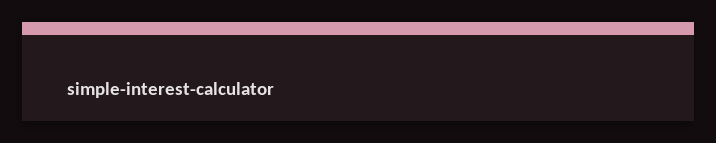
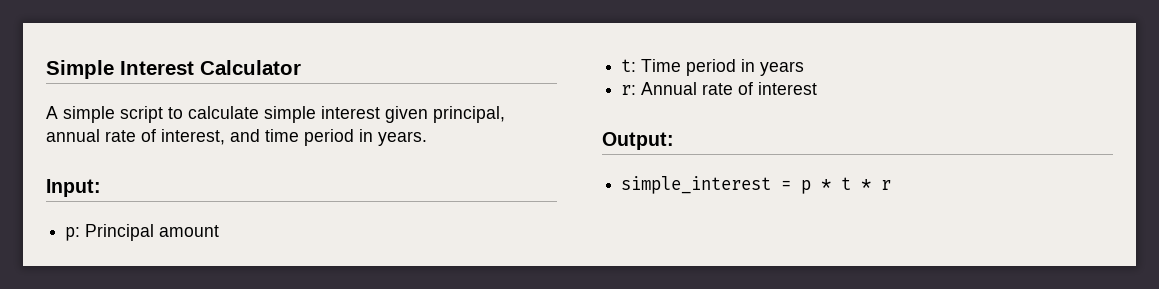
- simple-interest-calculator
+ Simple Interest Calculator
+ A simple script to calculate simple interest given principal, annual rate of interest, and time period in years.
+ Input:
+ p: Principal amount
+ t: Time period in years
+ r: Annual rate of interest
+ Output:
+ simple_interest = p * t * r

